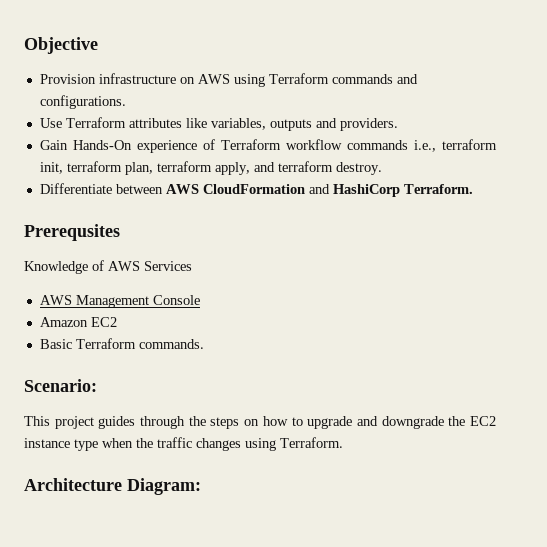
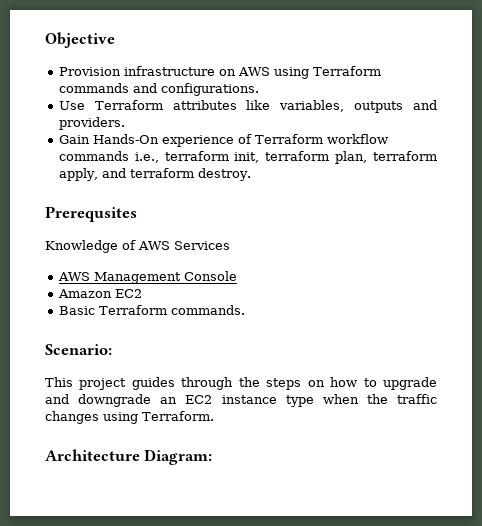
- Differentiate between AWS CloudFormation and HashiCorp Terraform.
- This project guides through the steps on how to upgrade and downgrade the EC2 instance type when the traffic changes using Terraform.
+ This project guides through the steps on how to upgrade and downgrade an EC2 instance type when the traffic changes using Terraform.

